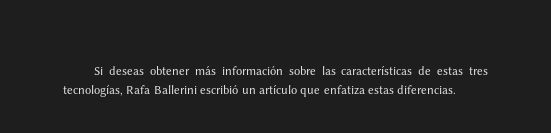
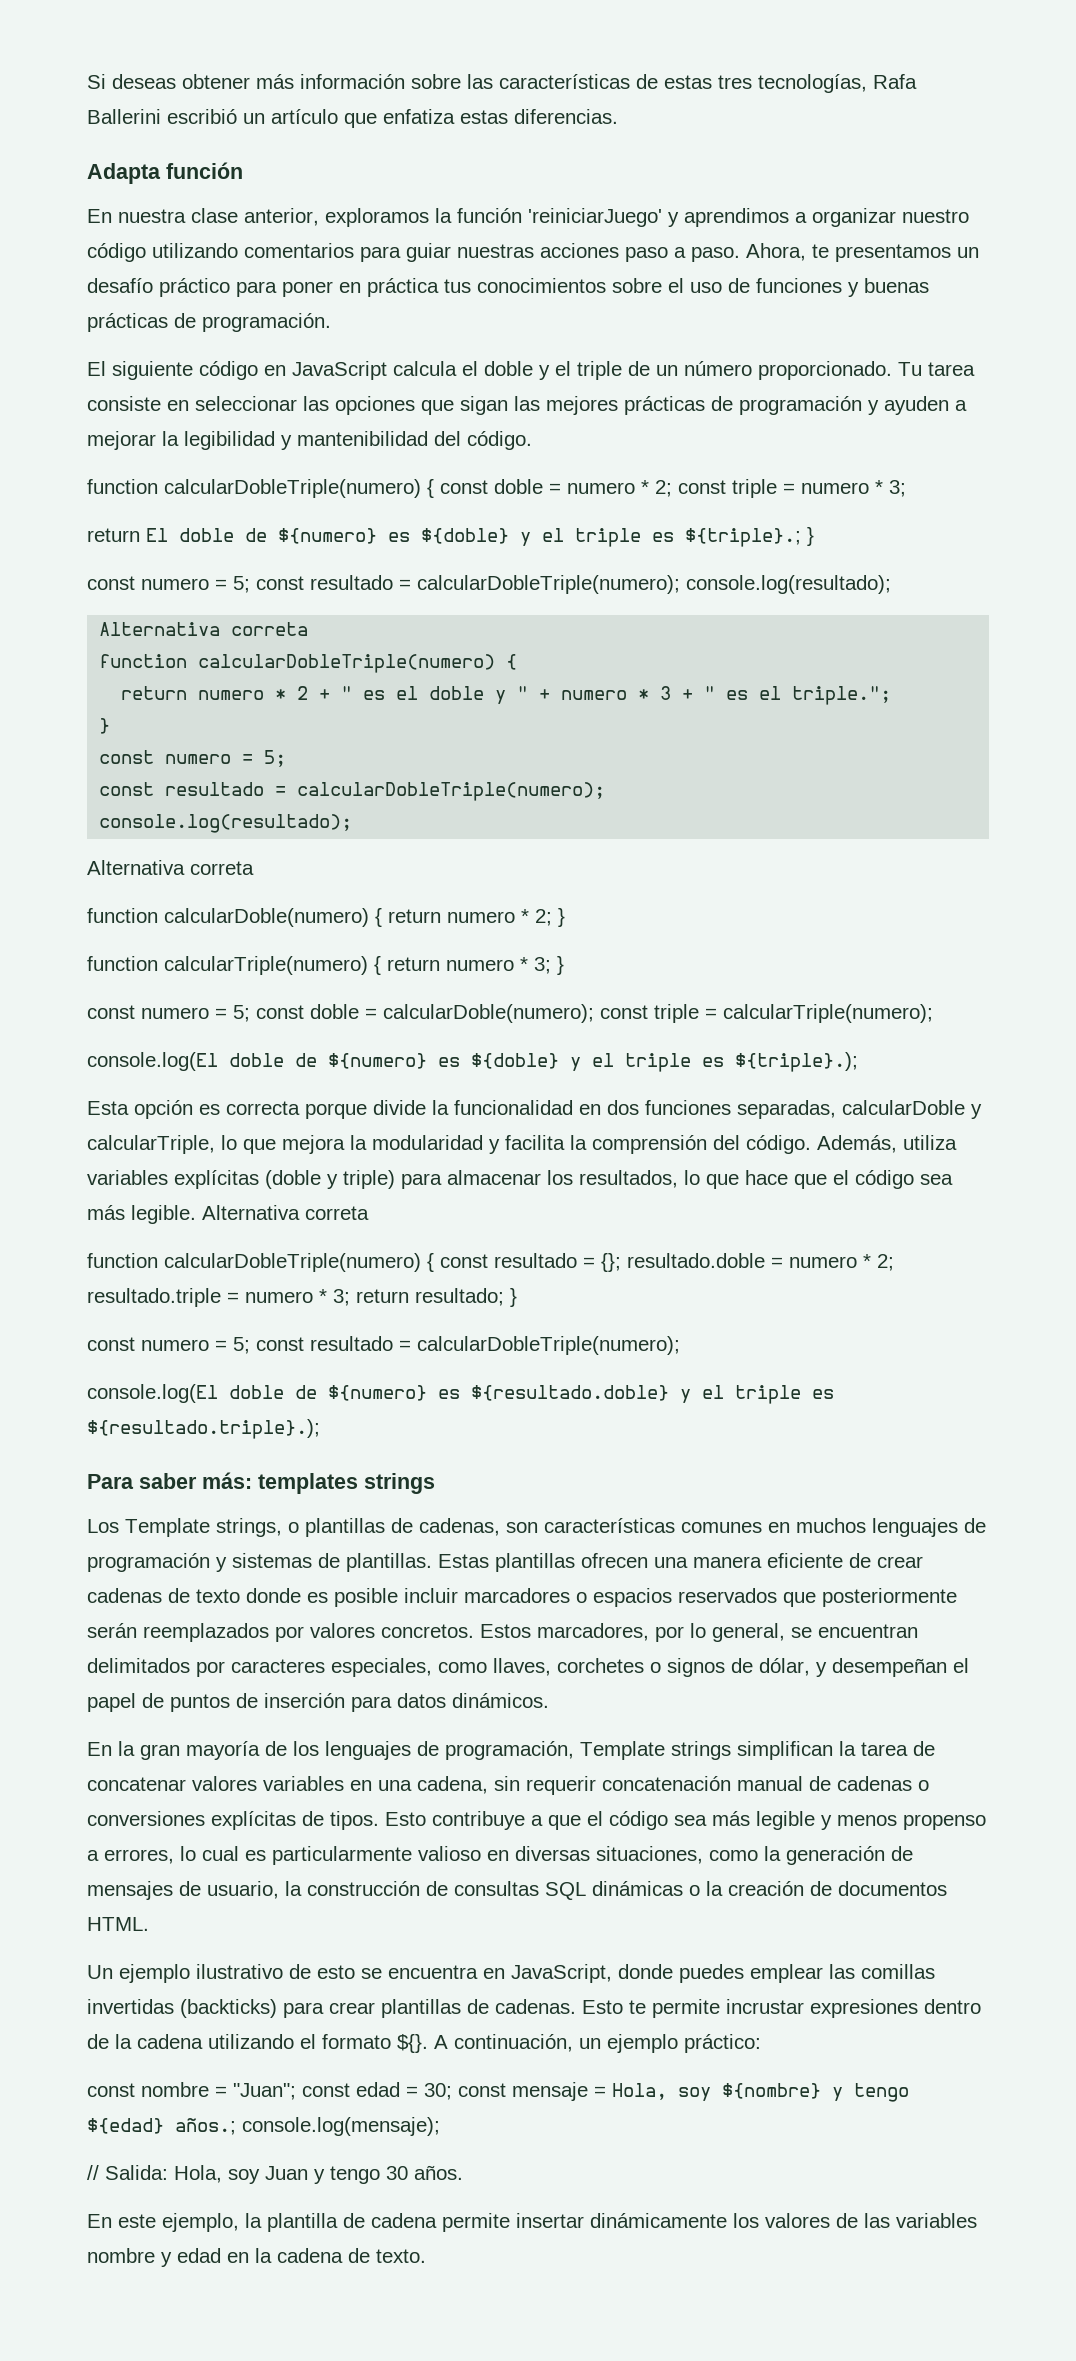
+ Adapta función
+ En nuestra clase anterior, exploramos la función 'reiniciarJuego' y aprendimos a organizar nuestro código utilizando comentarios para guiar nuestras acciones paso a paso. Ahora, te presentamos un desafío práctico para poner en práctica tus conocimientos sobre el uso de funciones y buenas prácticas de programación.
+ El siguiente código en JavaScript calcula el doble y el triple de un número proporcionado. Tu tarea consiste en seleccionar las opciones que sigan las mejores prácticas de programación y ayuden a mejorar la legibilidad y mantenibilidad del código.
+ function calcularDobleTriple(numero) { const doble = numero * 2; const triple = numero * 3;
+ return El doble de ${numero} es ${doble} y el triple es ${triple}.; }
+ const numero = 5; const resultado = calcularDobleTriple(numero); console.log(resultado);
+ Alternativa correta
+ function calcularDobleTriple(numero) {
+ return numero * 2 + " es el doble y " + numero * 3 + " es el triple.";
+ }
+ const numero = 5;
+ const resultado = calcularDobleTriple(numero);
+ console.log(resultado);
+ Alternativa correta
+ function calcularDoble(numero) { return numero * 2; }
+ function calcularTriple(numero) { return numero * 3; }
+ const numero = 5; const doble = calcularDoble(numero); const triple = calcularTriple(numero);
+ console.log(El doble de ${numero} es ${doble} y el triple es ${triple}.);
+ Esta opción es correcta porque divide la funcionalidad en dos funciones separadas, calcularDoble y calcularTriple, lo que mejora la modularidad y facilita la comprensión del código. Además, utiliza variables explícitas (doble y triple) para almacenar los resultados, lo que hace que el código sea más legible. Alternativa correta
+ function calcularDobleTriple(numero) { const resultado = {}; resultado.doble = numero * 2; resultado.triple = numero * 3; return resultado; }
+ const numero = 5; const resultado = calcularDobleTriple(numero);
+ console.log(El doble de ${numero} es ${resultado.doble} y el triple es ${resultado.triple}.);
+ Para saber más: templates strings
+ Los Template strings, o plantillas de cadenas, son características comunes en muchos lenguajes de programación y sistemas de plantillas. Estas plantillas ofrecen una manera eficiente de crear cadenas de texto donde es posible incluir marcadores o espacios reservados que posteriormente serán reemplazados por valores concretos. Estos marcadores, por lo general, se encuentran delimitados por caracteres especiales, como llaves, corchetes o signos de dólar, y desempeñan el papel de puntos de inserción para datos dinámicos.
+ En la gran mayoría de los lenguajes de programación, Template strings simplifican la tarea de concatenar valores variables en una cadena, sin requerir concatenación manual de cadenas o conversiones explícitas de tipos. Esto contribuye a que el código sea más legible y menos propenso a errores, lo cual es particularmente valioso en diversas situaciones, como la generación de mensajes de usuario, la construcción de consultas SQL dinámicas o la creación de documentos HTML.
+ Un ejemplo ilustrativo de esto se encuentra en JavaScript, donde puedes emplear las comillas invertidas (backticks) para crear plantillas de cadenas. Esto te permite incrustar expresiones dentro de la cadena utilizando el formato ${}. A continuación, un ejemplo práctico:
+ const nombre = "Juan"; const edad = 30; const mensaje = Hola, soy ${nombre} y tengo ${edad} años.; console.log(mensaje);
+ // Salida: Hola, soy Juan y tengo 30 años.
+ En este ejemplo, la plantilla de cadena permite insertar dinámicamente los valores de las variables nombre y edad en la cadena de texto.

